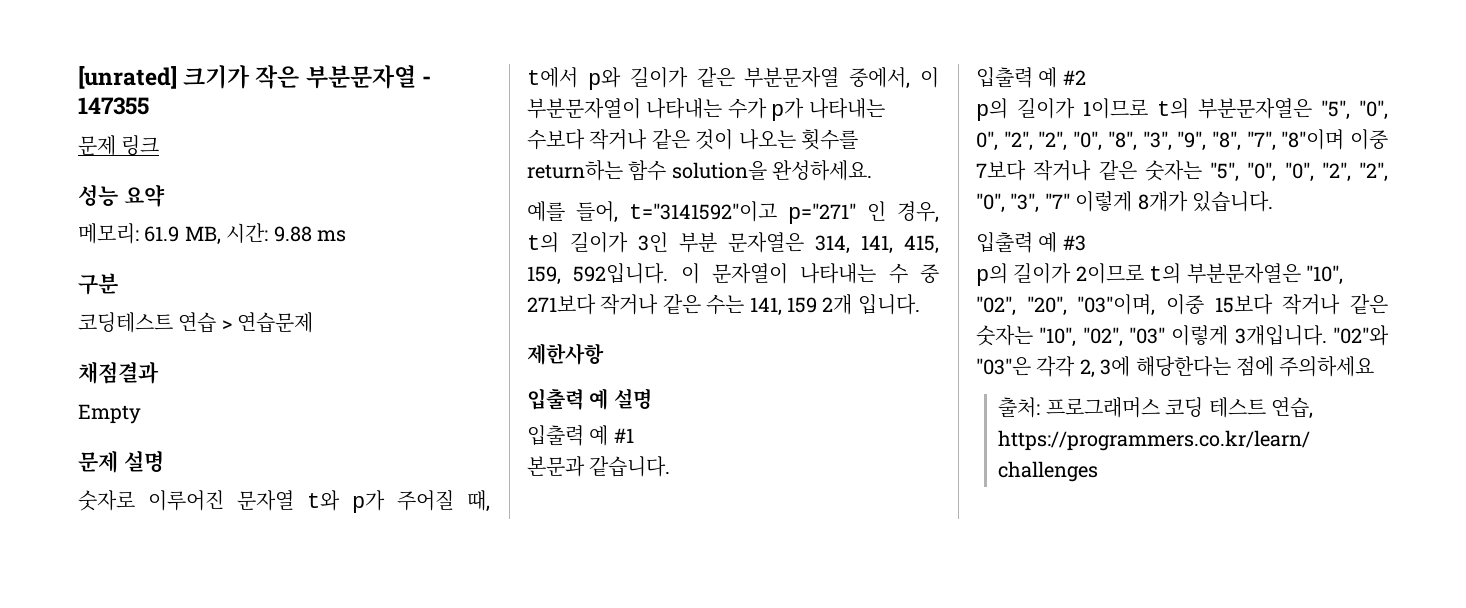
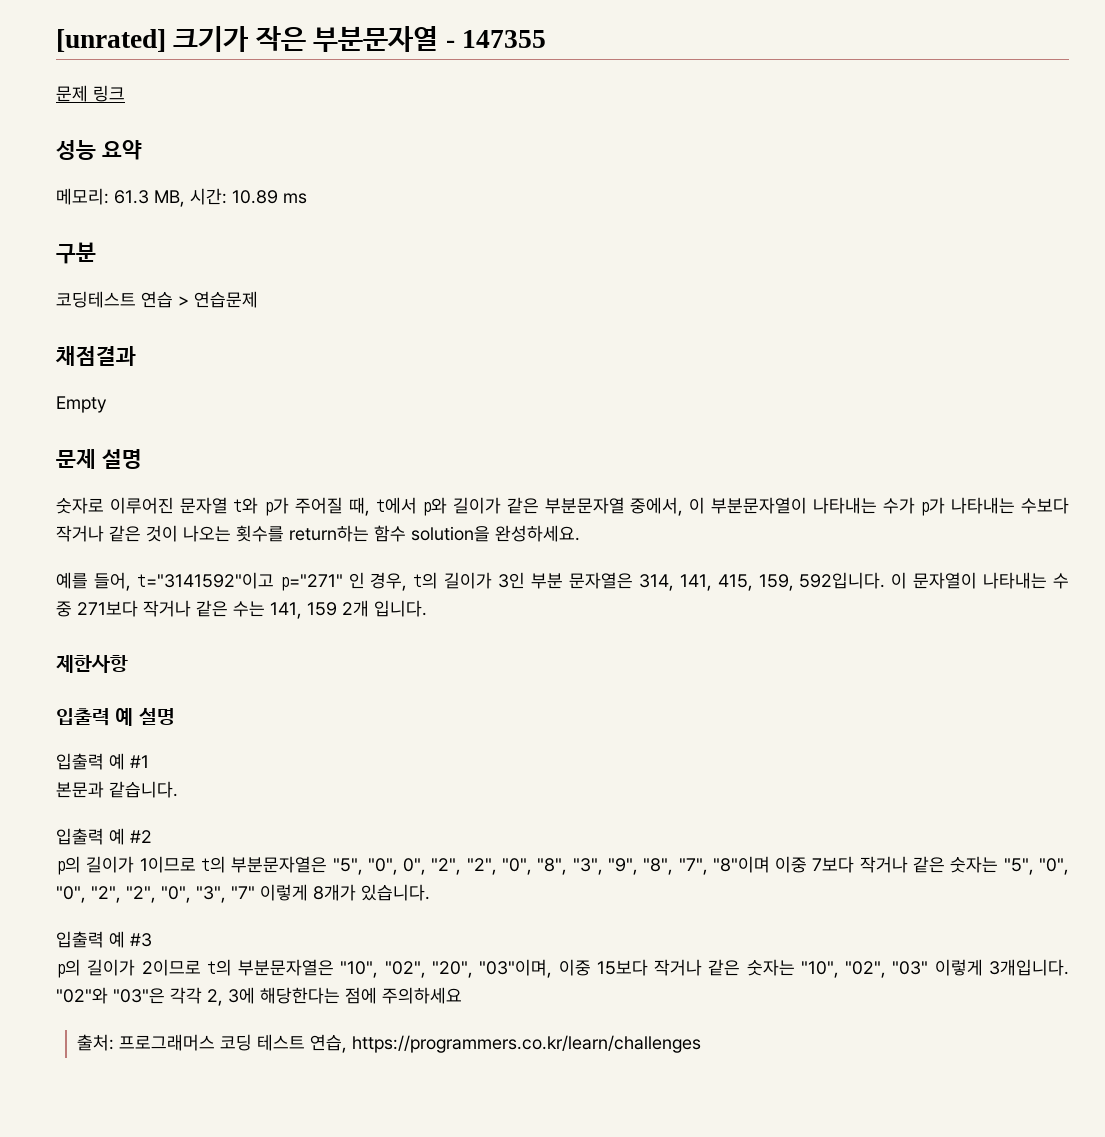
- 메모리: 61.9 MB, 시간: 9.88 ms
+ 메모리: 61.3 MB, 시간: 10.89 ms

